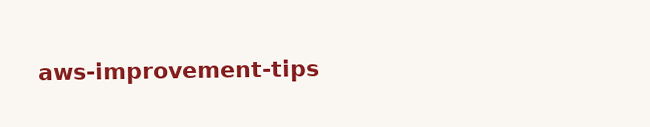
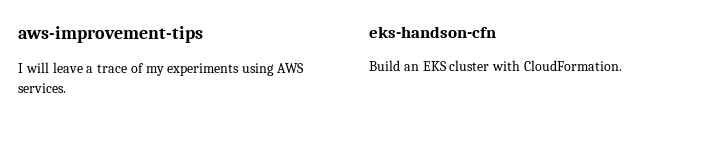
+ I will leave a trace of my experiments using AWS services.
+ eks-handson-cfn
+ Build an EKS cluster with CloudFormation.

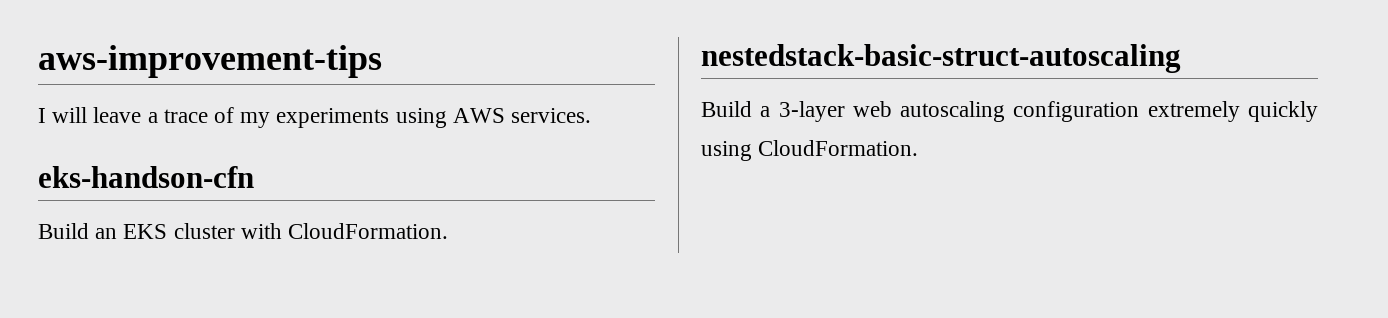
+ nestedstack-basic-struct-autoscaling
+ Build a 3-layer web autoscaling configuration extremely quickly using CloudFormation.

